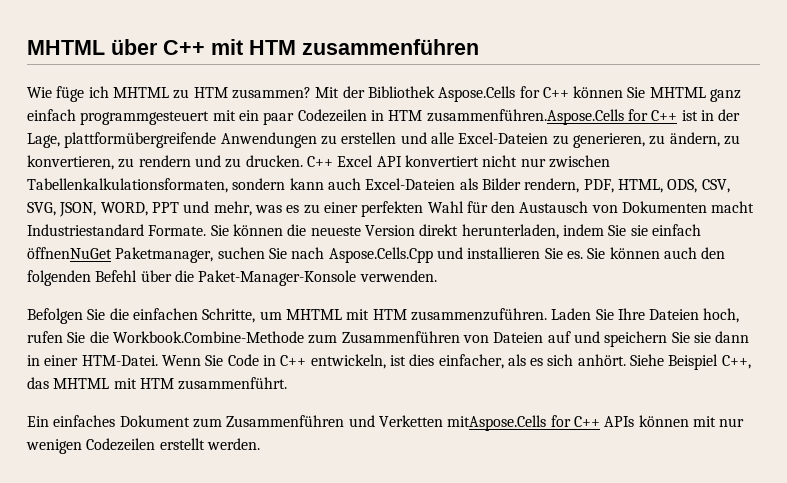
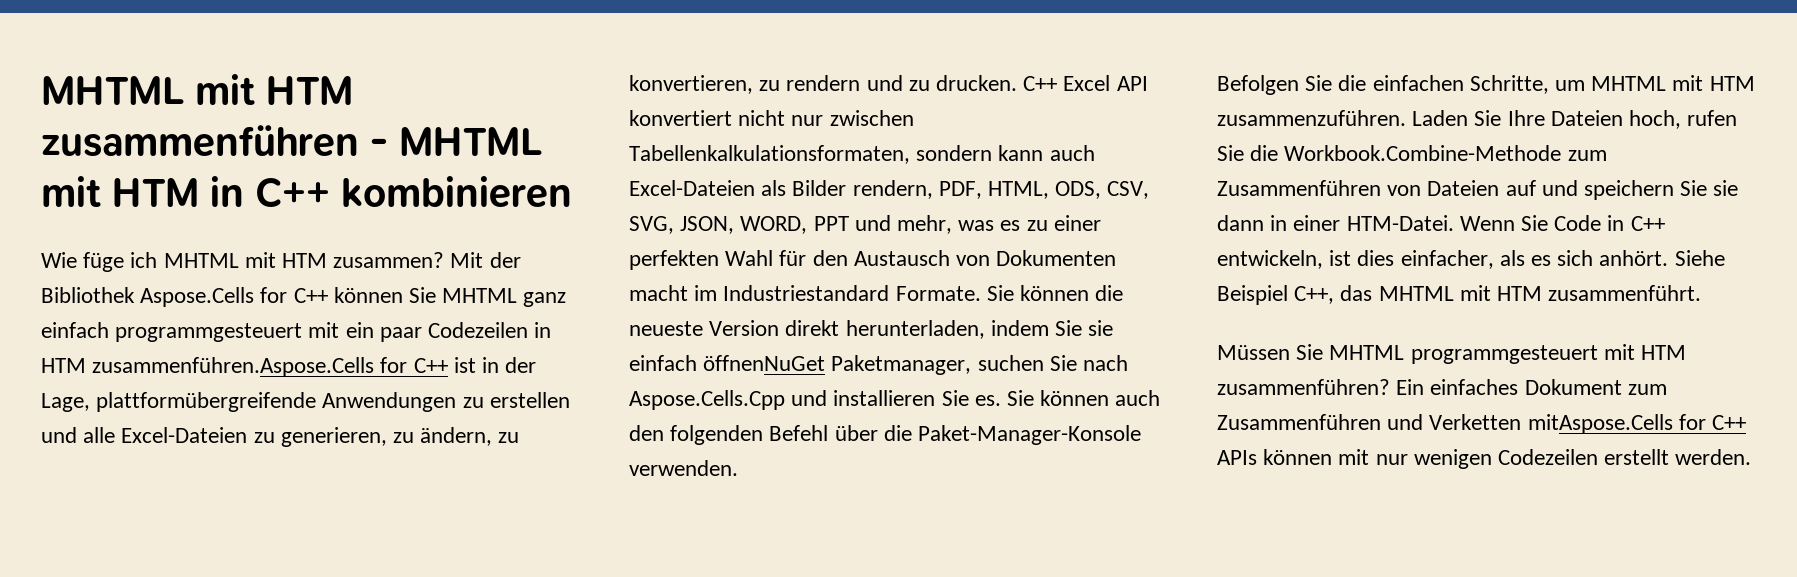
- MHTML über C++ mit HTM zusammenführen
+ MHTML mit HTM zusammenführen - MHTML mit HTM in C++ kombinieren
- Wie füge ich MHTML zu HTM zusammen?
+ Wie füge ich MHTML mit HTM zusammen?
- C++ Excel API konvertiert nicht nur zwischen Tabellenkalkulationsformaten, sondern kann auch Excel-Dateien als Bilder rendern, PDF, HTML, ODS, CSV, SVG, JSON, WORD, PPT und mehr, was es zu einer perfekten Wahl für den Austausch von Dokumenten macht Industriestandard Formate.
+ C++ Excel API konvertiert nicht nur zwischen Tabellenkalkulationsformaten, sondern kann auch Excel-Dateien als Bilder rendern, PDF, HTML, ODS, CSV, SVG, JSON, WORD, PPT und mehr, was es zu einer perfekten Wahl für den Austausch von Dokumenten macht im Industriestandard Formate.
+ Müssen Sie MHTML programmgesteuert mit HTM zusammenführen?

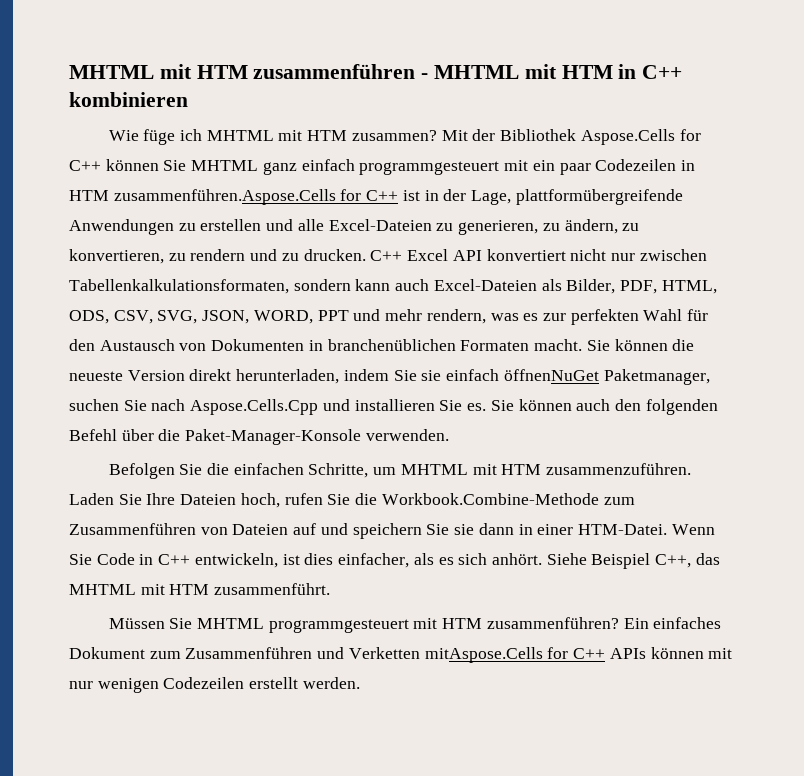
- C++ Excel API konvertiert nicht nur zwischen Tabellenkalkulationsformaten, sondern kann auch Excel-Dateien als Bilder rendern, PDF, HTML, ODS, CSV, SVG, JSON, WORD, PPT und mehr, was es zu einer perfekten Wahl für den Austausch von Dokumenten macht im Industriestandard Formate.
+ C++ Excel API konvertiert nicht nur zwischen Tabellenkalkulationsformaten, sondern kann auch Excel-Dateien als Bilder, PDF, HTML, ODS, CSV, SVG, JSON, WORD, PPT und mehr rendern, was es zur perfekten Wahl für den Austausch von Dokumenten in branchenüblichen Formaten macht.

